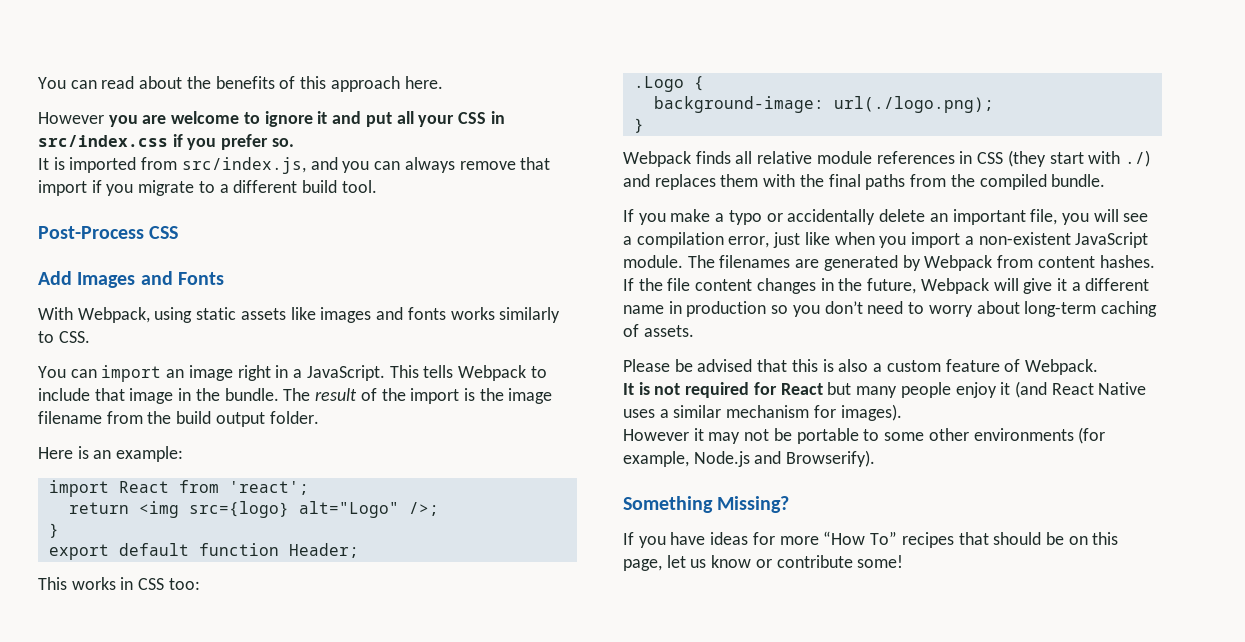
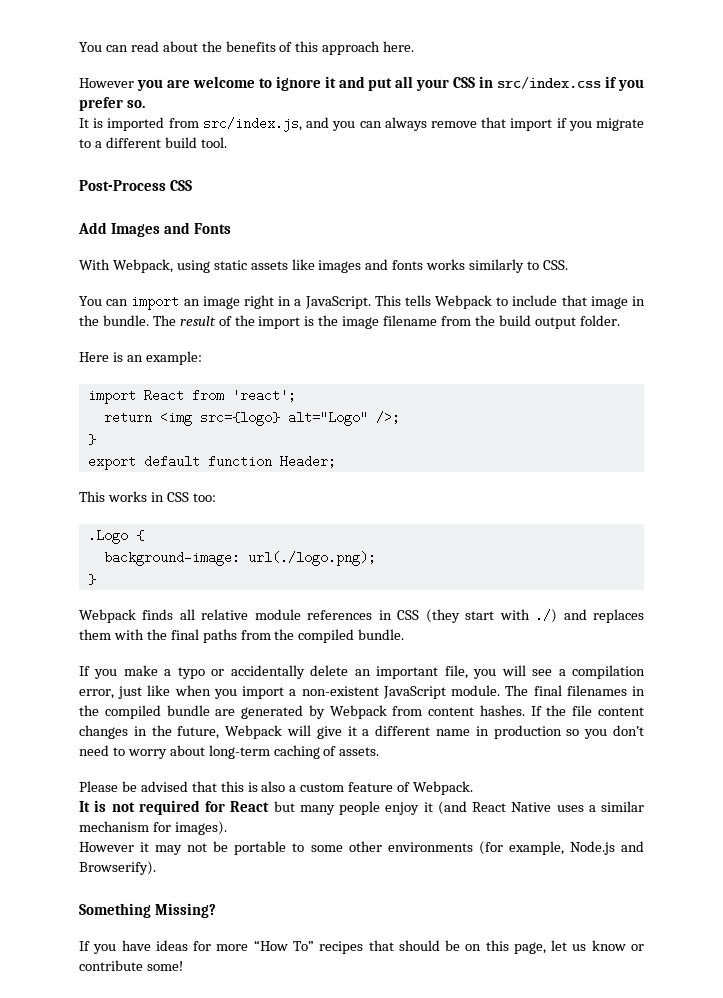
- The filenames are generated by Webpack from content hashes.
+ The final filenames in the compiled bundle are generated by Webpack from content hashes.

